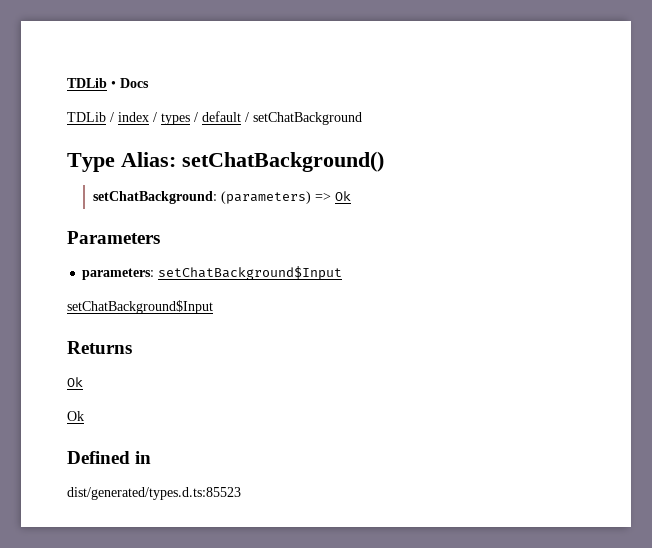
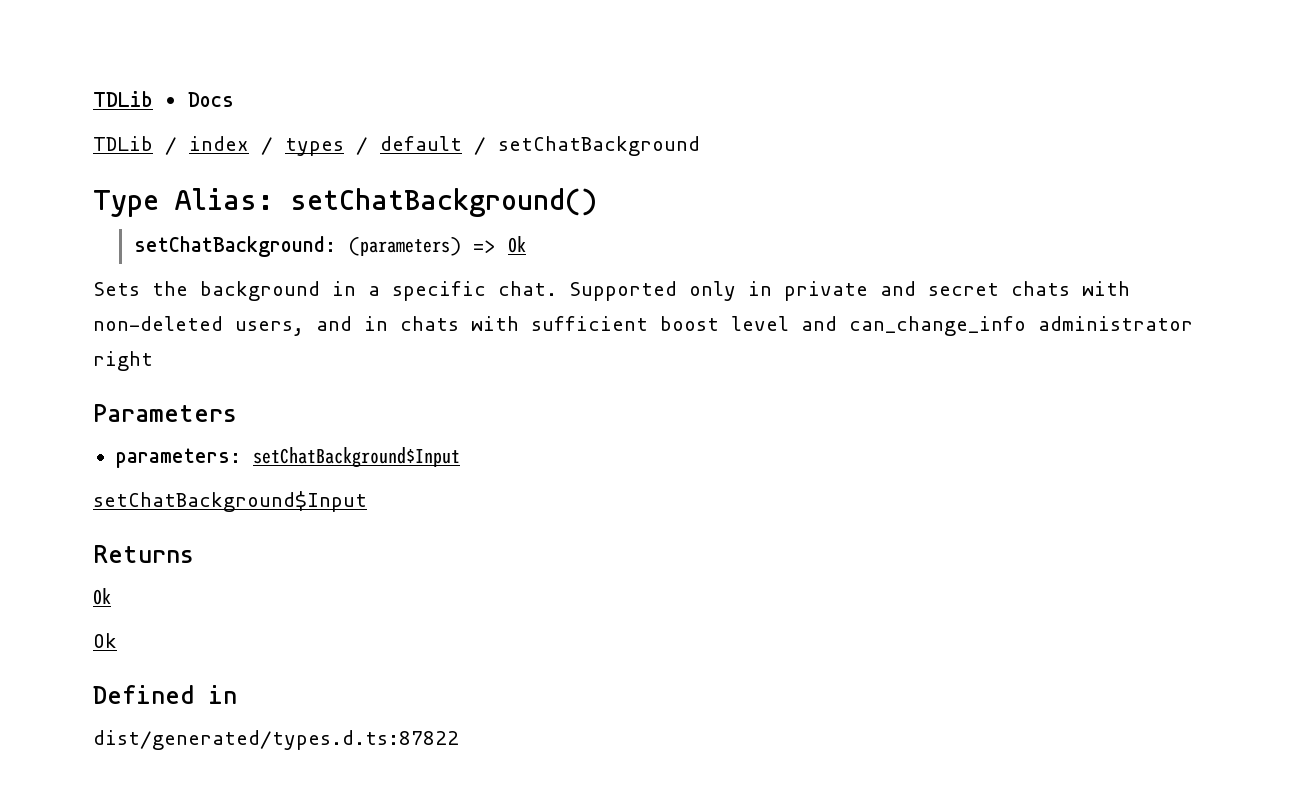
+ Sets the background in a specific chat. Supported only in private and secret chats with non-deleted users, and in chats with sufficient boost level and can_change_info administrator right
- dist/generated/types.d.ts:85523
+ dist/generated/types.d.ts:87822

